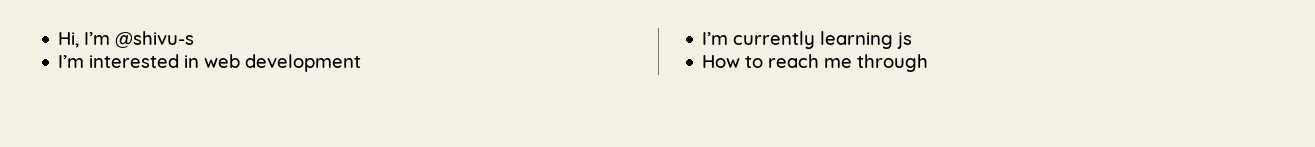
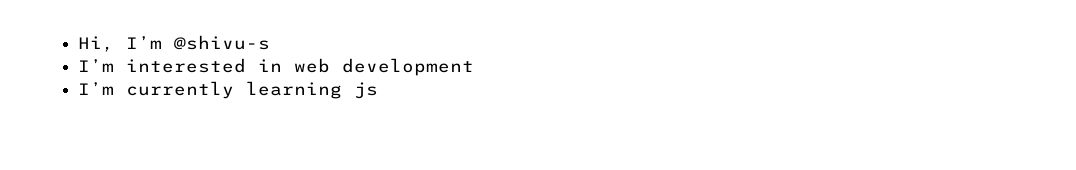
- How to reach me through

